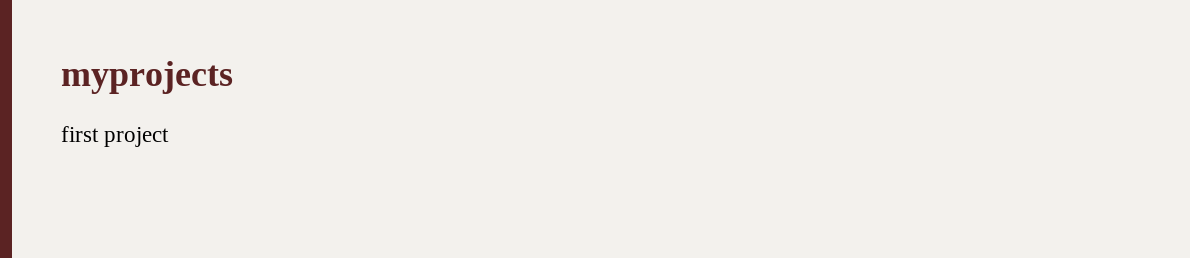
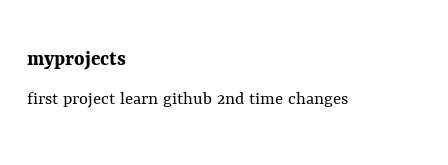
- first project
+ first project learn github 2nd time changes

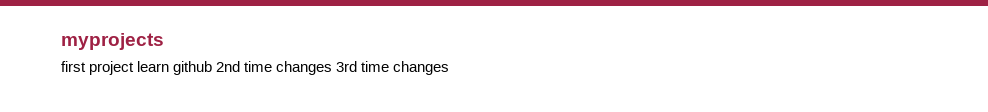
- first project learn github 2nd time changes
+ first project learn github 2nd time changes 3rd time changes

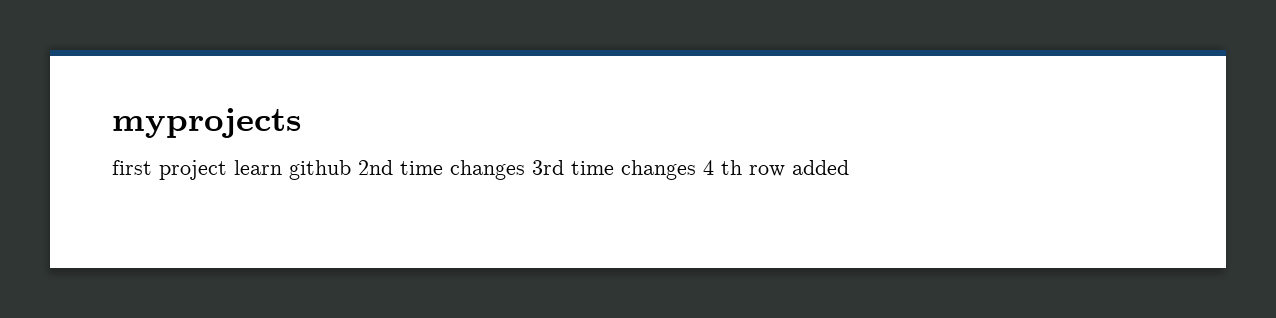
- first project learn github 2nd time changes 3rd time changes
+ first project learn github 2nd time changes 3rd time changes 4 th row added

